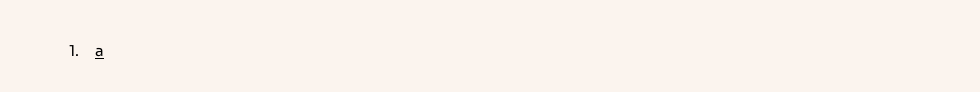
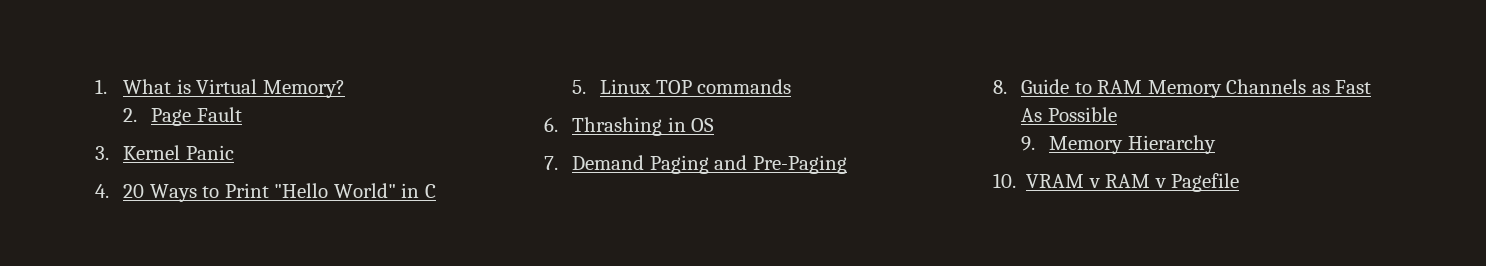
- 1. a
+ 1. What is Virtual Memory?
+ 2. Page Fault
+ 3. Kernel Panic
+ 4. 20 Ways to Print "Hello World" in C
+ 5. Linux TOP commands
+ 6. Thrashing in OS
+ 7. Demand Paging and Pre-Paging
+ 8. Guide to RAM Memory Channels as Fast As Possible
+ 9. Memory Hierarchy
+ 10. VRAM v RAM v Pagefile

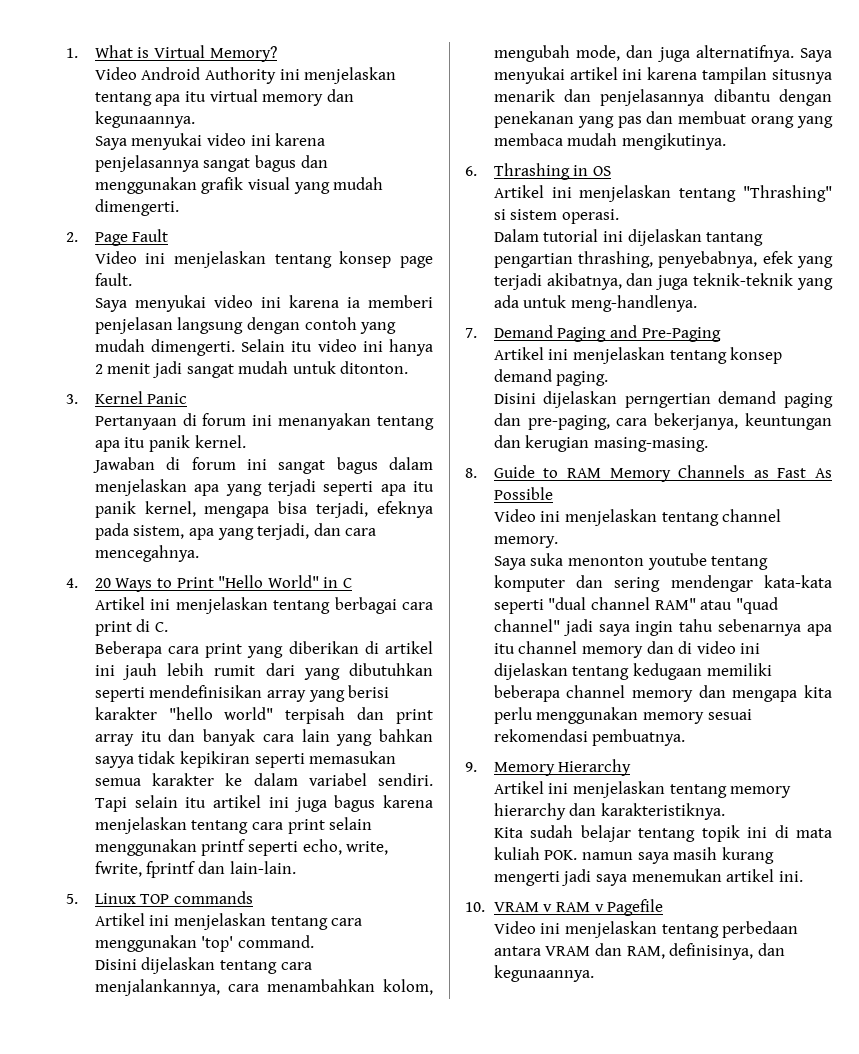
+ Video Android Authority ini menjelaskan tentang apa itu virtual memory dan kegunaannya.
+ Saya menyukai video ini karena penjelasannya sangat bagus dan menggunakan grafik visual yang mudah dimengerti.
  2. Page Fault
+ Video ini menjelaskan tentang konsep page fault.
+ Saya menyukai video ini karena ia memberi penjelasan langsung dengan contoh yang mudah dimengerti. Selain itu video ini hanya 2 menit jadi sangat mudah untuk ditonton.
  3. Kernel Panic
+ Pertanyaan di forum ini menanyakan tentang apa itu panik kernel.
+ Jawaban di forum ini sangat bagus dalam menjelaskan apa yang terjadi seperti apa itu panik kernel, mengapa bisa terjadi, efeknya pada sistem, apa yang terjadi, dan cara mencegahnya.
+ Artikel ini menjelaskan tentang berbagai cara print di C.
+ Beberapa cara print yang diberikan di artikel ini jauh lebih rumit dari yang dibutuhkan seperti mendefinisikan array yang berisi karakter "hello world" terpisah dan print array itu dan banyak cara lain yang bahkan sayya tidak kepikiran seperti memasukan semua karakter ke dalam variabel sendiri. Tapi selain itu artikel ini juga bagus karena menjelaskan tentang cara print selain menggunakan printf seperti echo, write, fwrite, fprintf dan lain-lain.
  5. Linux TOP commands
+ Artikel ini menjelaskan tentang cara menggunakan 'top' command.
+ Disini dijelaskan tentang cara menjalankannya, cara menambahkan kolom, mengubah mode, dan juga alternatifnya. Saya menyukai artikel ini karena tampilan situsnya menarik dan penjelasannya dibantu dengan penekanan yang pas dan membuat orang yang membaca mudah mengikutinya.
  6. Thrashing in OS
+ Artikel ini menjelaskan tentang "Thrashing" si sistem operasi.
+ Dalam tutorial ini dijelaskan tantang pengartian thrashing, penyebabnya, efek yang terjadi akibatnya, dan juga teknik-teknik yang ada untuk meng-handlenya.
+ Artikel ini menjelaskan tentang konsep demand paging.
+ Disini dijelaskan perngertian demand paging dan pre-paging, cara bekerjanya, keuntungan dan kerugian masing-masing.
+ Video ini menjelaskan tentang channel memory.
+ Saya suka menonton youtube tentang komputer dan sering mendengar kata-kata seperti "dual channel RAM" atau "quad channel" jadi saya ingin tahu sebenarnya apa itu channel memory dan di video ini dijelaskan tentang kedugaan memiliki beberapa channel memory dan mengapa kita perlu menggunakan memory sesuai rekomendasi pembuatnya.
  9. Memory Hierarchy
+ Artikel ini menjelaskan tentang memory hierarchy dan karakteristiknya.
+ Kita sudah belajar tentang topik ini di mata kuliah POK. namun saya masih kurang mengerti jadi saya menemukan artikel ini.
+ Video ini menjelaskan tentang perbedaan antara VRAM dan RAM, definisinya, dan kegunaannya.

